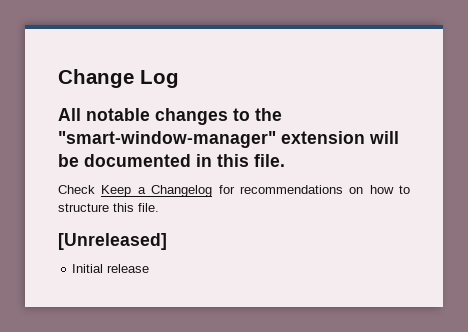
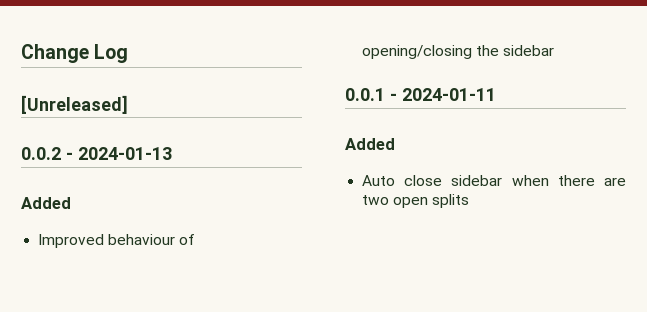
- All notable changes to the "smart-window-manager" extension will be documented in this file.
- Check Keep a Changelog for recommendations on how to structure this file.
  [Unreleased]
- Initial release
+ 0.0.2 - 2024-01-13
+ Added
+ Improved behaviour of opening/closing the sidebar
+ 0.0.1 - 2024-01-11
+ Added
+ Auto close sidebar when there are two open splits

